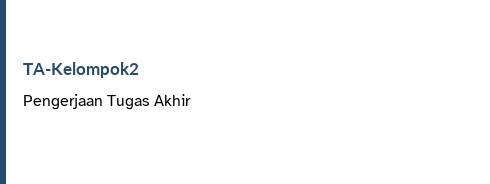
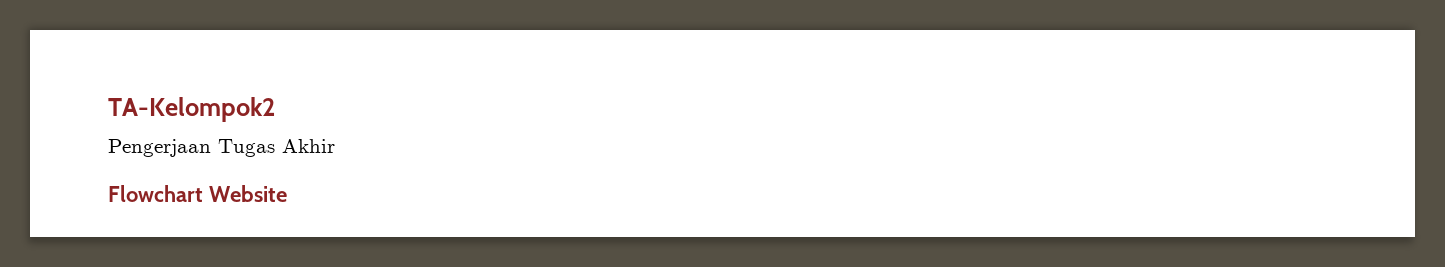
+ Flowchart Website

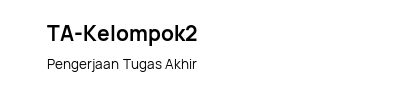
- Flowchart Website

